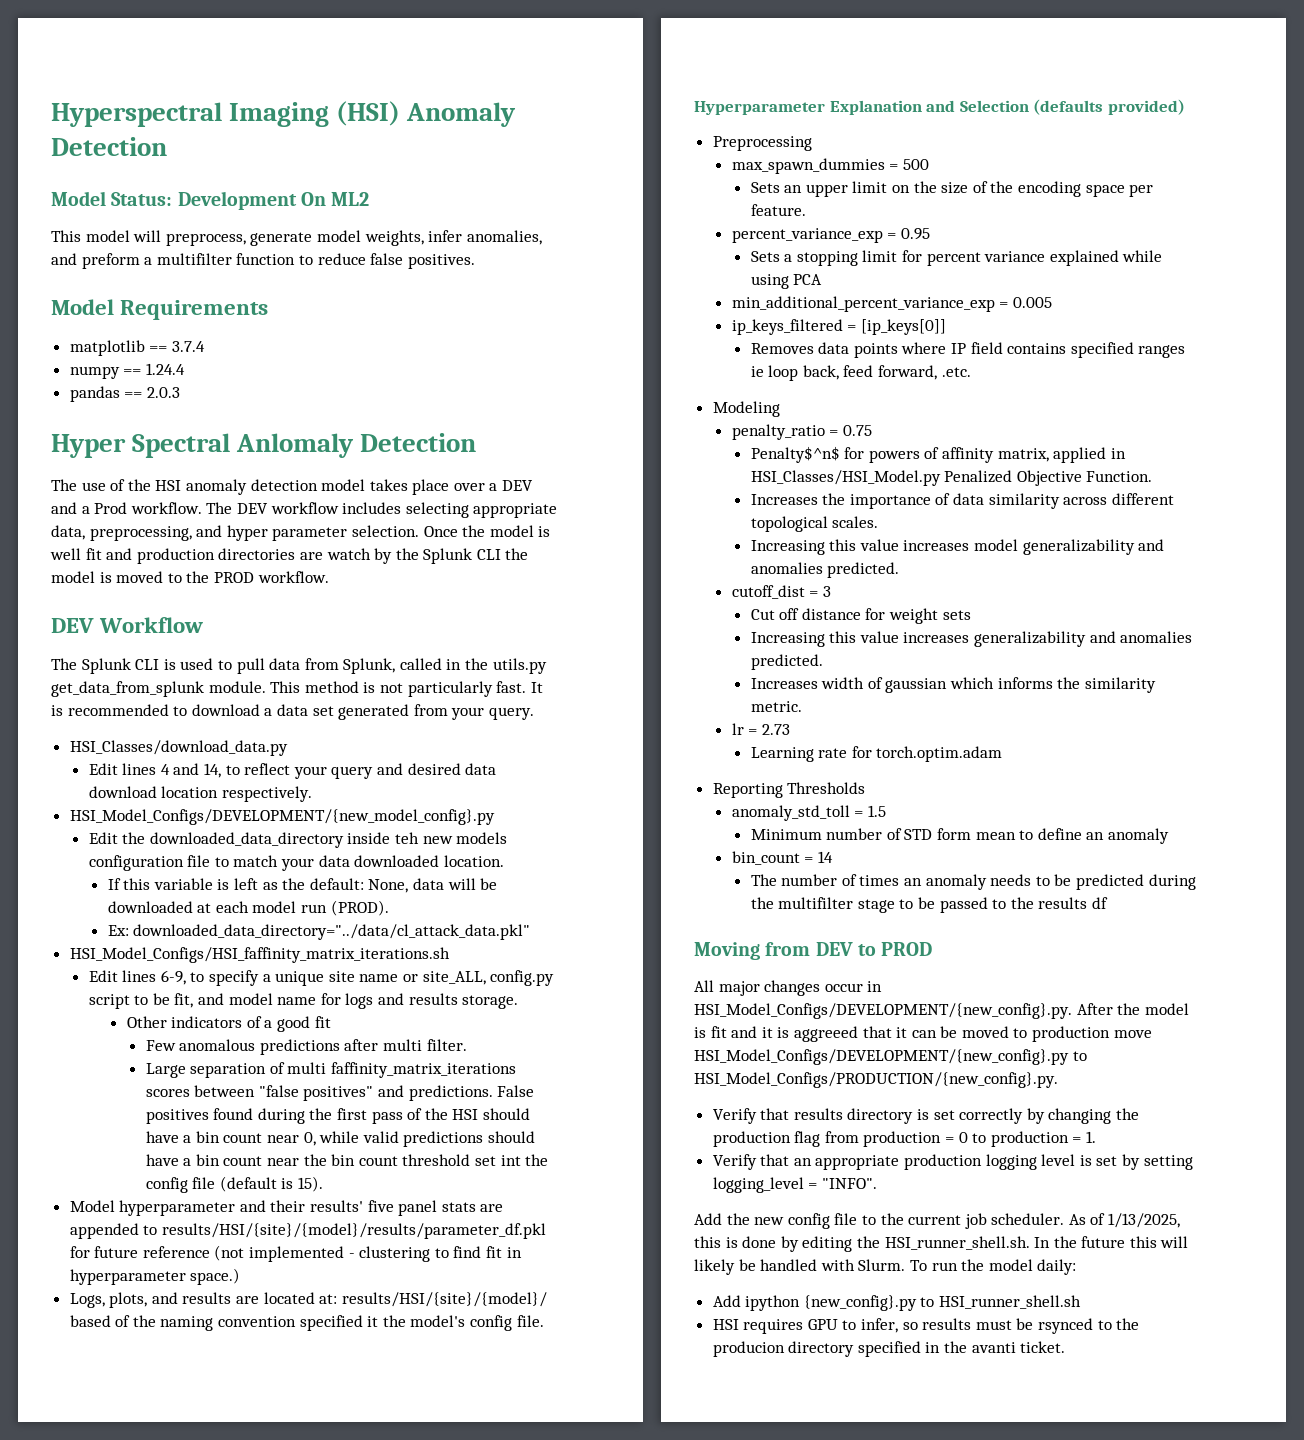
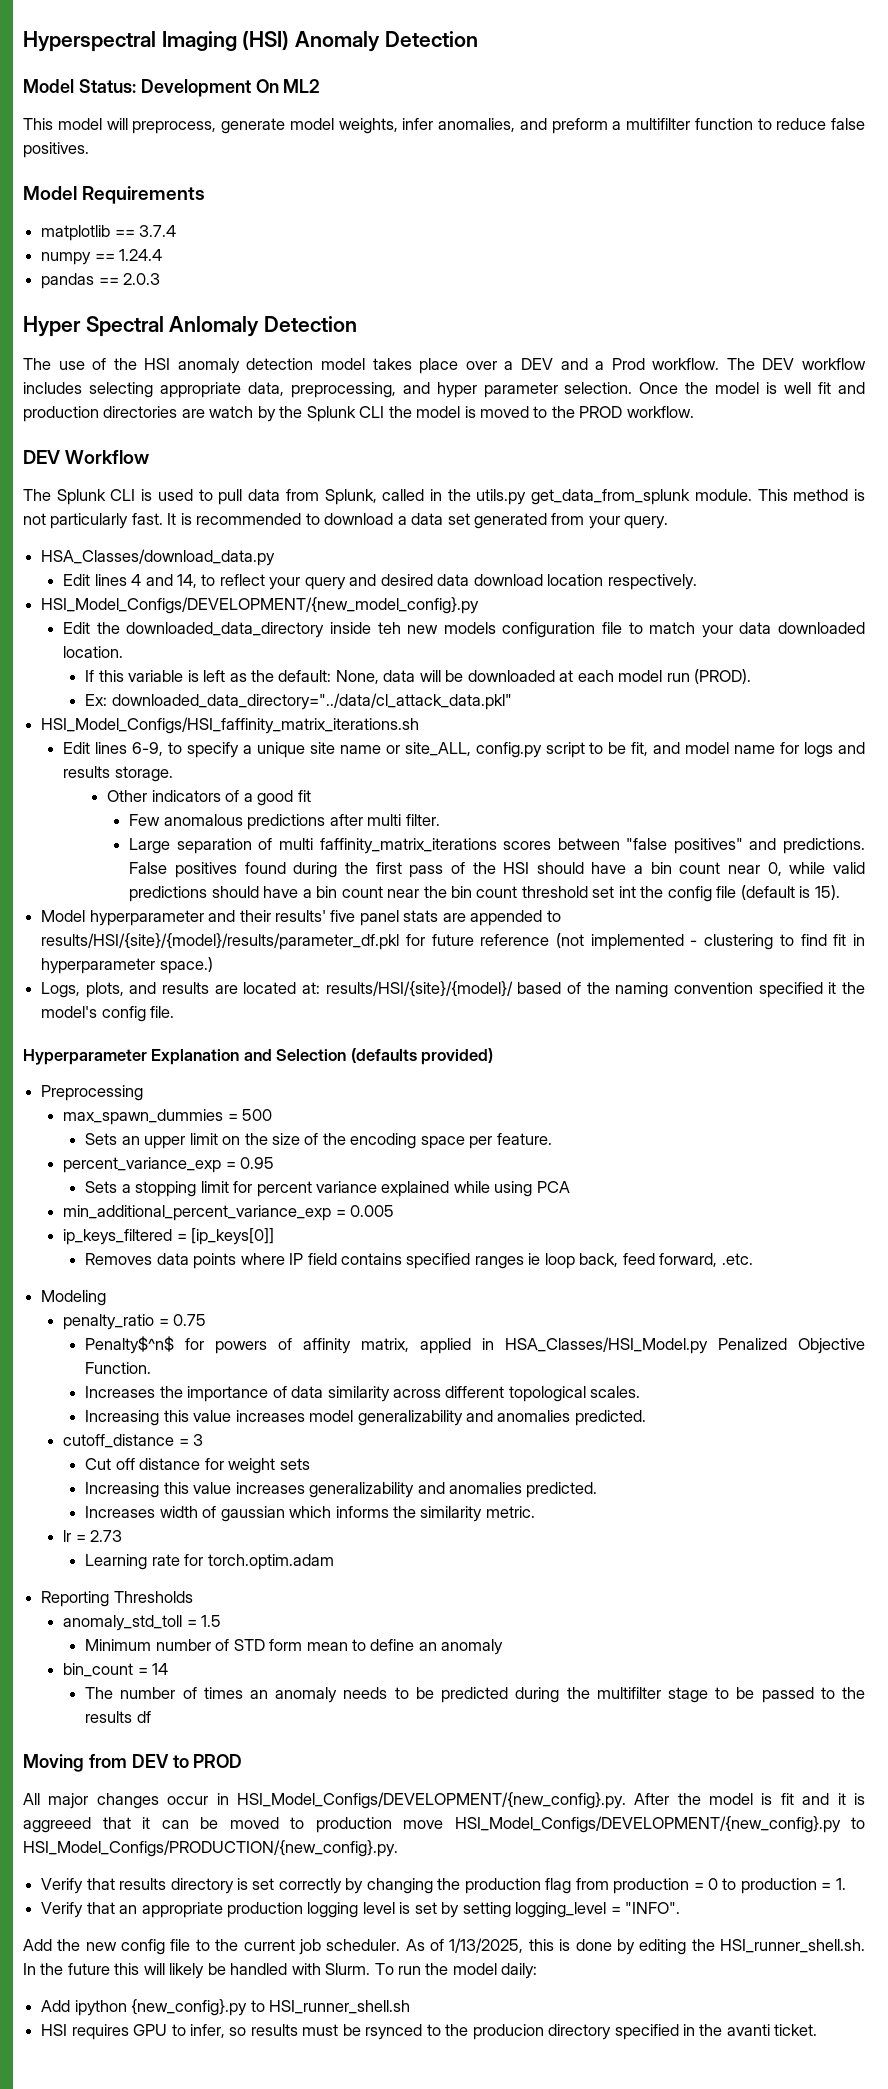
- HSI_Classes/download_data.py
+ HSA_Classes/download_data.py
- Penalty$^n$ for powers of affinity matrix, applied in HSI_Classes/HSI_Model.py Penalized Objective Function.
+ Penalty$^n$ for powers of affinity matrix, applied in HSA_Classes/HSI_Model.py Penalized Objective Function.
- cutoff_dist = 3
+ cutoff_distance = 3

